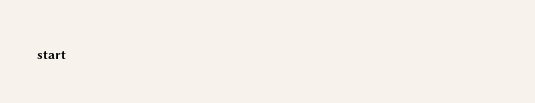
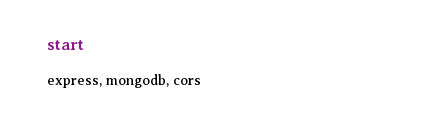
+ express, mongodb, cors

